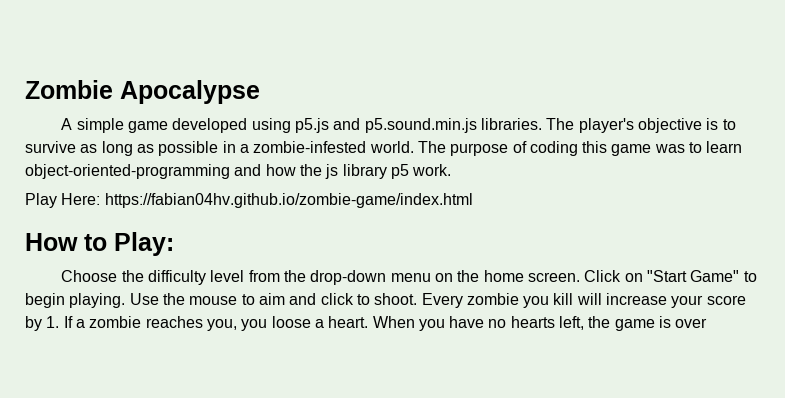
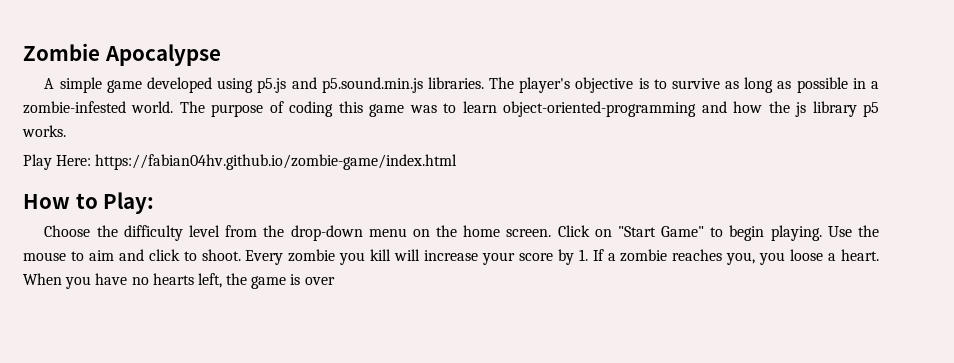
- The purpose of coding this game was to learn object-oriented-programming and how the js library p5 work.
+ The purpose of coding this game was to learn object-oriented-programming and how the js library p5 works.

